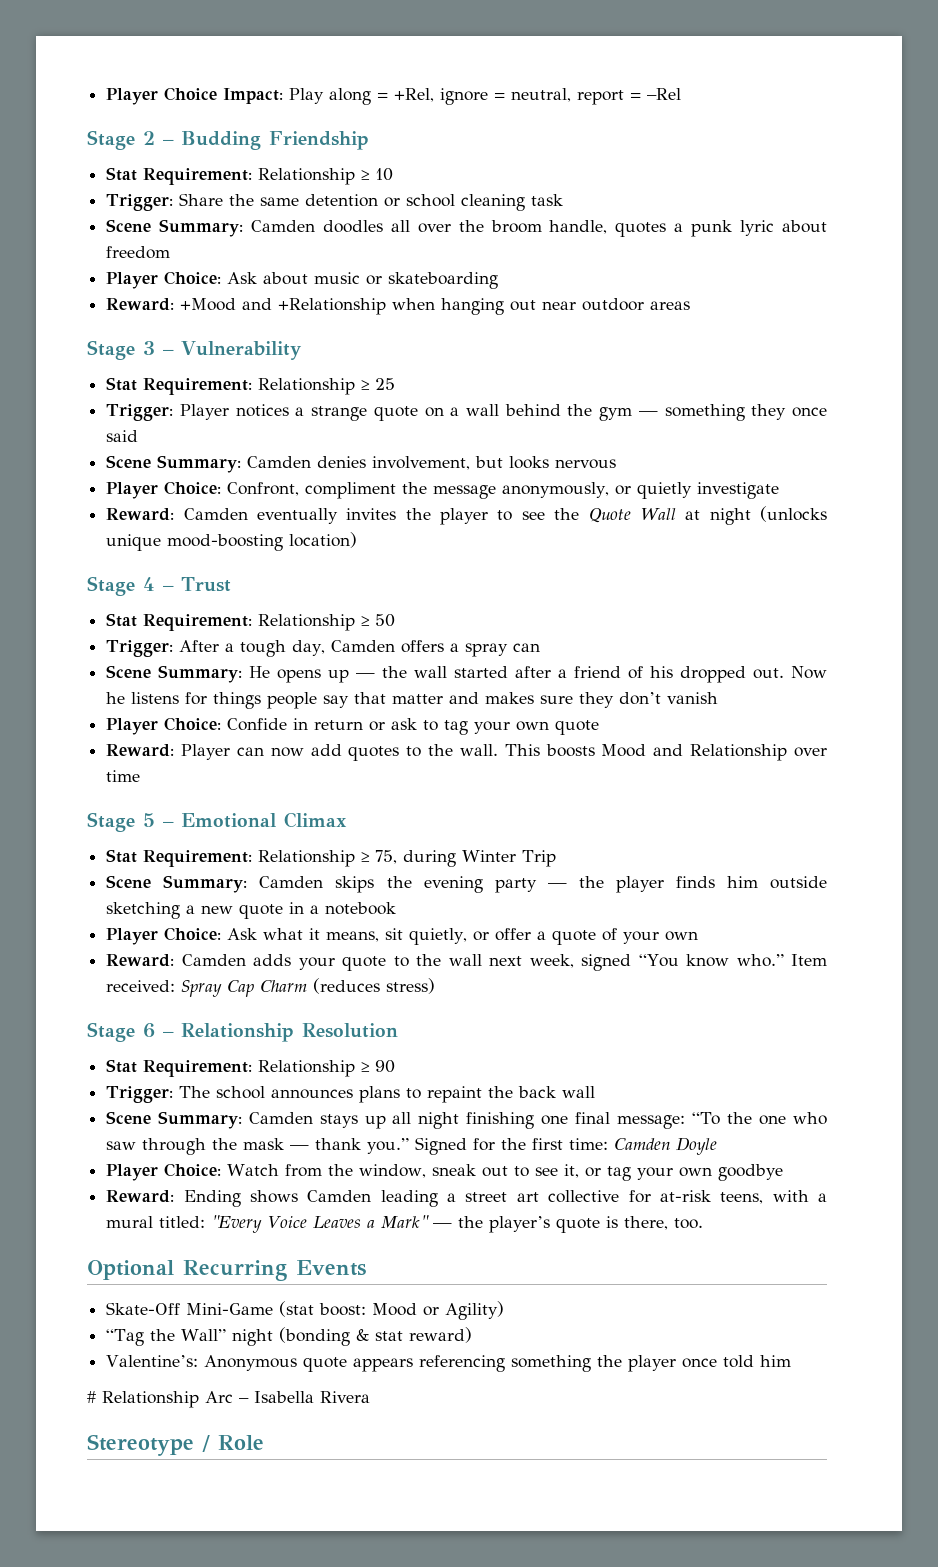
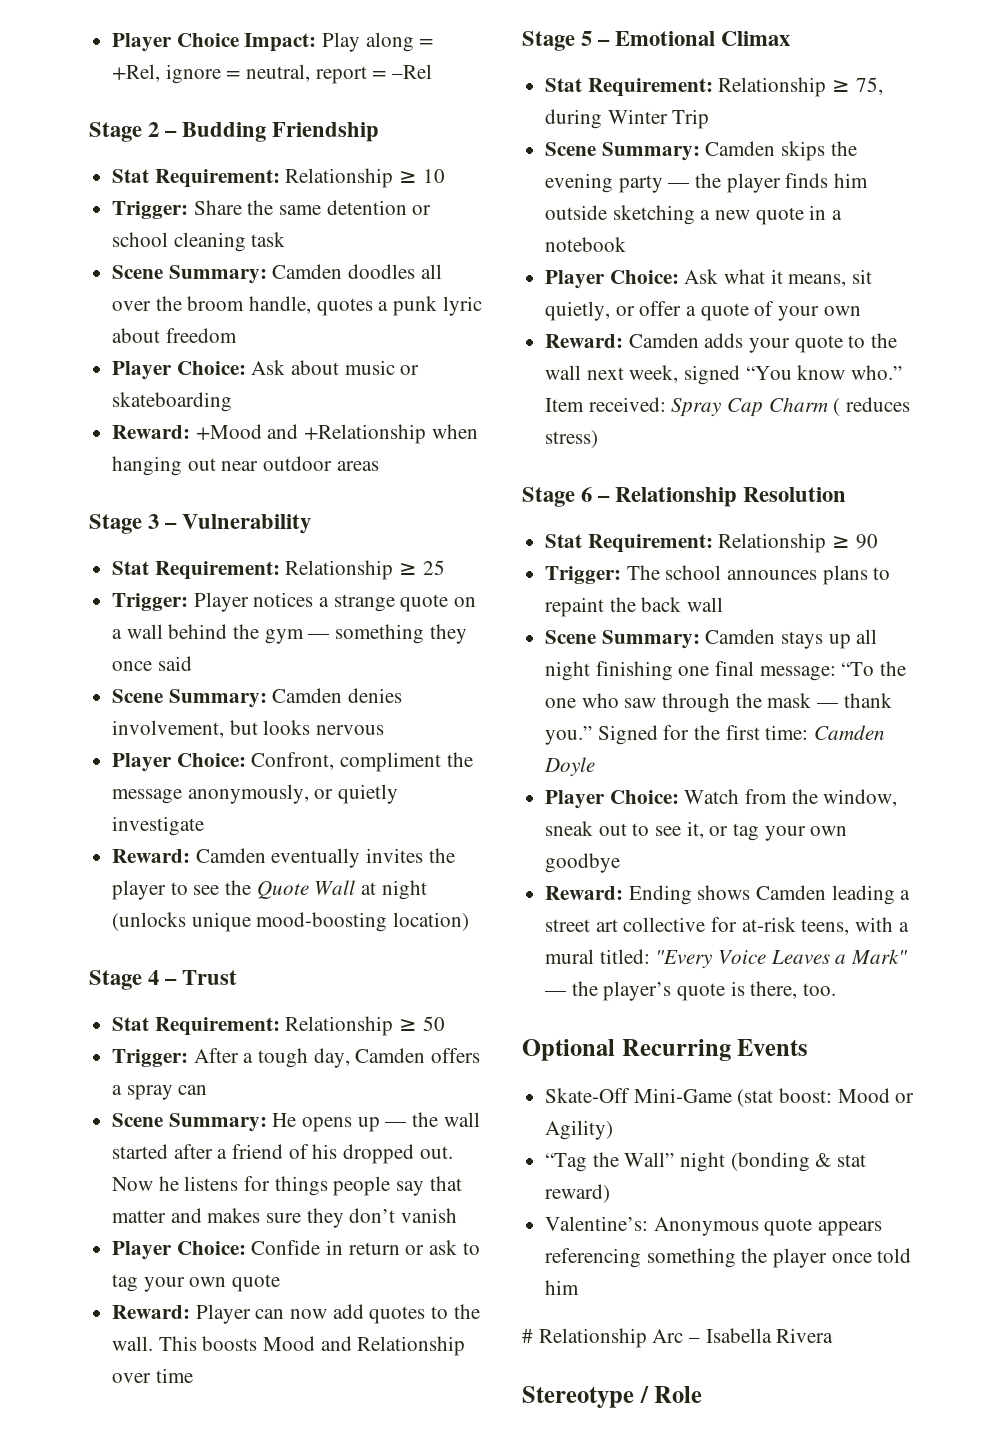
- Item received: Spray Cap Charm (reduces stress)
+ Item received: Spray Cap Charm ( reduces stress)

